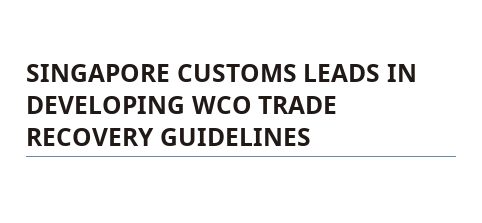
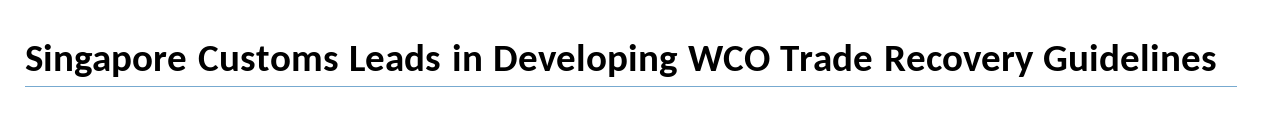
- SINGAPORE CUSTOMS LEADS IN DEVELOPING WCO TRADE RECOVERY GUIDELINES
+ Singapore Customs Leads in Developing WCO Trade Recovery Guidelines

